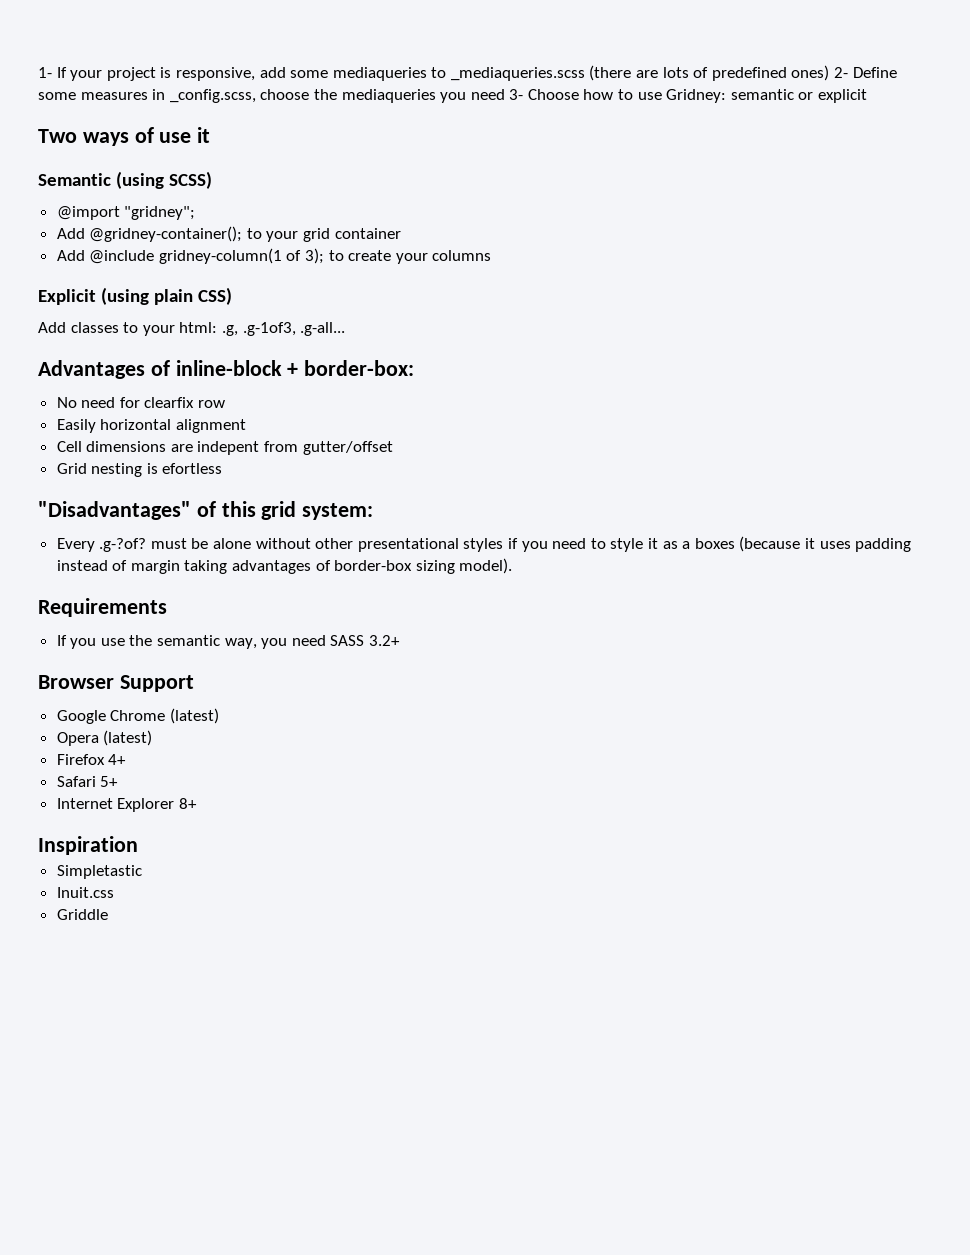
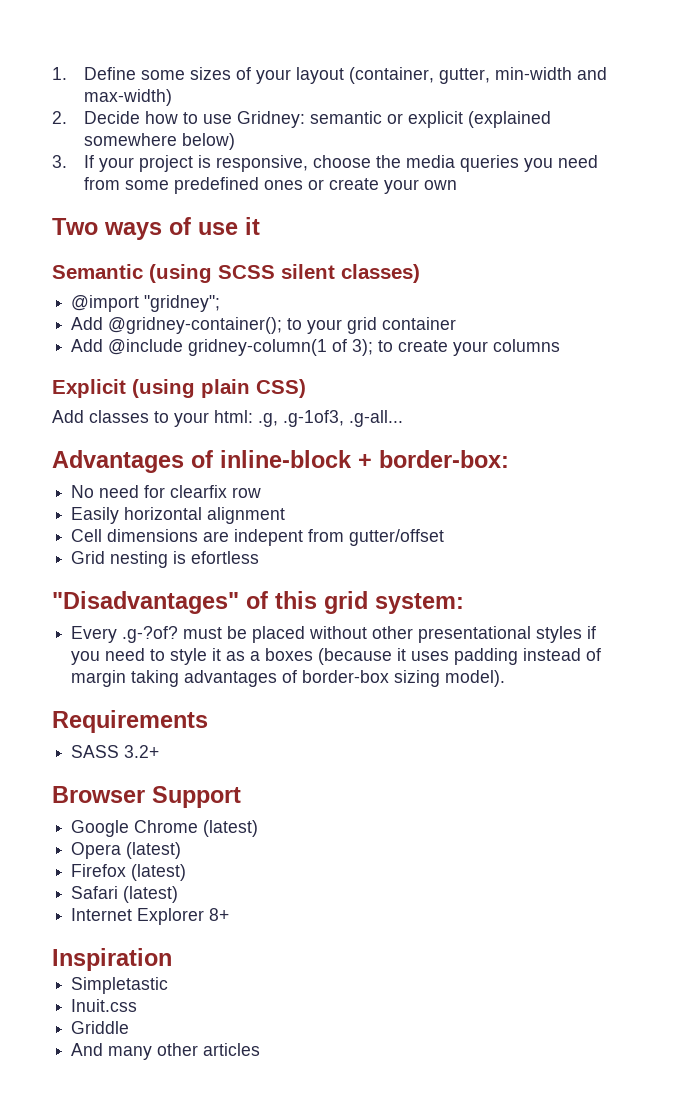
- 1- If your project is responsive, add some mediaqueries to _mediaqueries.scss (there are lots of predefined ones) 2- Define some measures in _config.scss, choose the mediaqueries you need 3- Choose how to use Gridney: semantic or explicit
+ 1. Define some sizes of your layout (container, gutter, min-width and max-width)
+ 2. Decide how to use Gridney: semantic or explicit (explained somewhere below)
+ 3. If your project is responsive, choose the media queries you need from some predefined ones or create your own
- Semantic (using SCSS)
+ Semantic (using SCSS silent classes)
- Every .g-?of? must be alone without other presentational styles if you need to style it as a boxes (because it uses padding instead of margin taking advantages of border-box sizing model).
+ Every .g-?of? must be placed without other presentational styles if you need to style it as a boxes (because it uses padding instead of margin taking advantages of border-box sizing model).
- If you use the semantic way, you need SASS 3.2+
+ SASS 3.2+
- Firefox 4+
+ Firefox (latest)
- Safari 5+
+ Safari (latest)
+ And many other articles

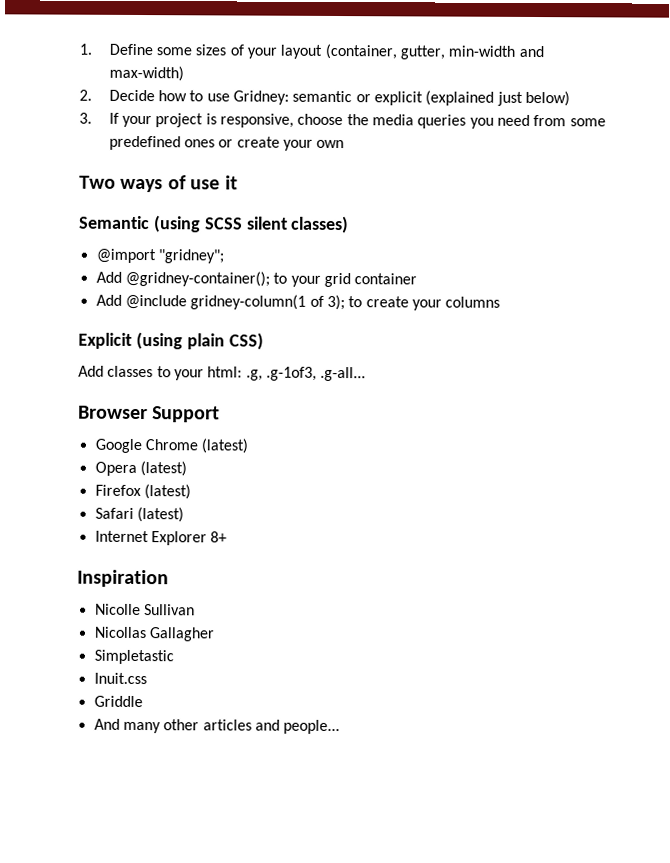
- 2. Decide how to use Gridney: semantic or explicit (explained somewhere below)
+ 2. Decide how to use Gridney: semantic or explicit (explained just below)
- Advantages of inline-block + border-box:
- No need for clearfix row
- Easily horizontal alignment
- Cell dimensions are indepent from gutter/offset
- Grid nesting is efortless
- "Disadvantages" of this grid system:
- Every .g-?of? must be placed without other presentational styles if you need to style it as a boxes (because it uses padding instead of margin taking advantages of border-box sizing model).
- Requirements
- SASS 3.2+
+ Nicolle Sullivan
+ Nicollas Gallagher
- And many other articles
+ And many other articles and people...

